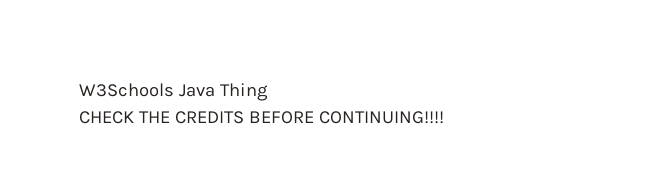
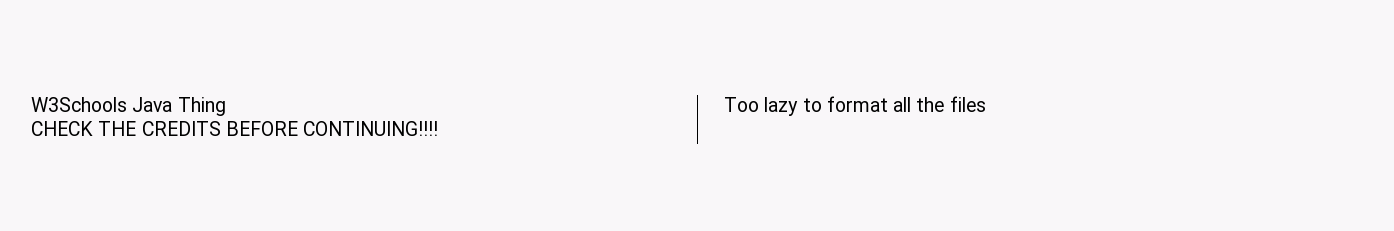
+ Too lazy to format all the files

